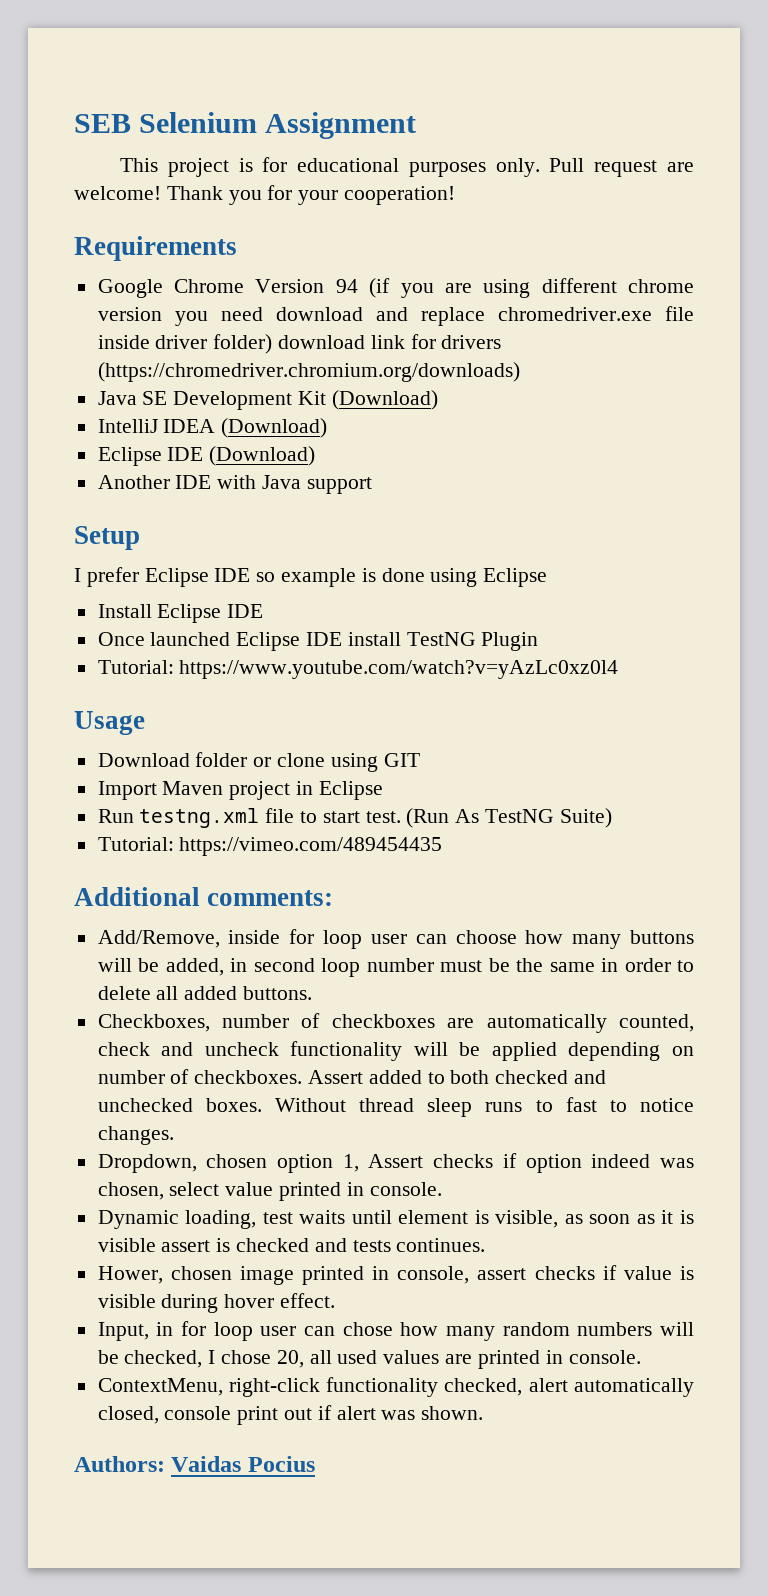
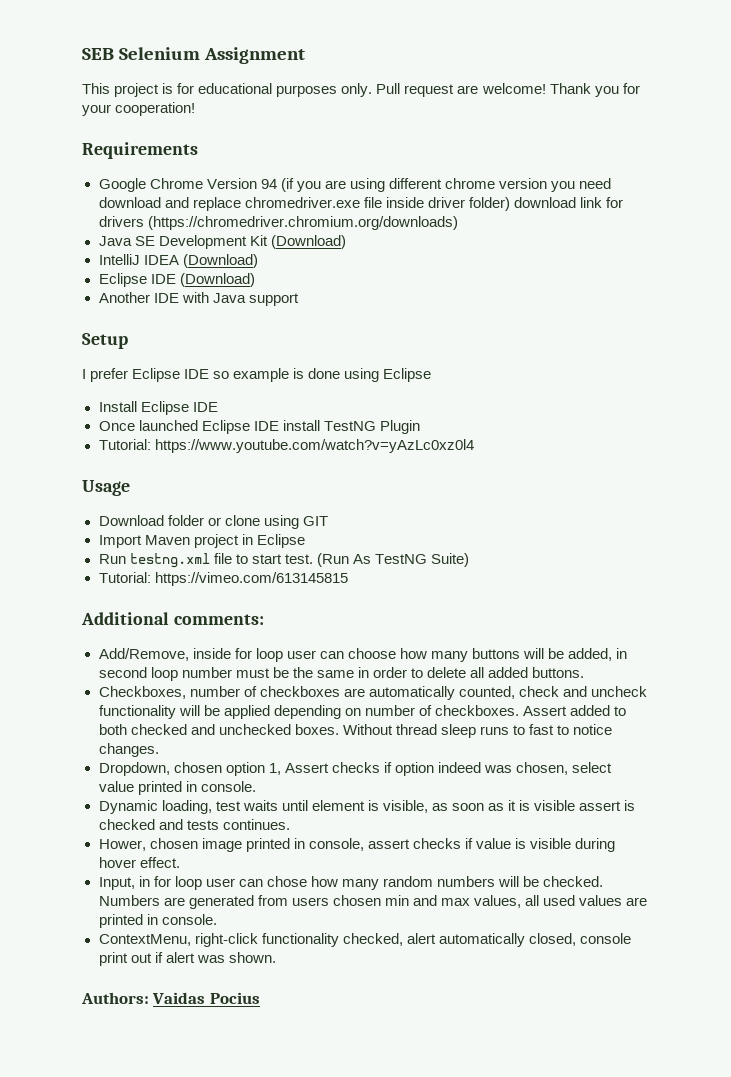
- Tutorial: https://vimeo.com/489454435
+ Tutorial: https://vimeo.com/613145815
- Input, in for loop user can chose how many random numbers will be checked, I chose 20, all used values are printed in console.
+ Input, in for loop user can chose how many random numbers will be checked. Numbers are generated from users chosen min and max values, all used values are printed in console.

